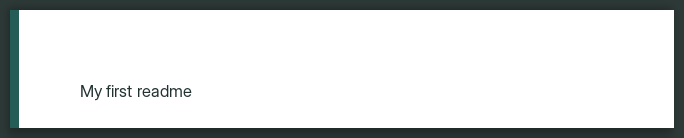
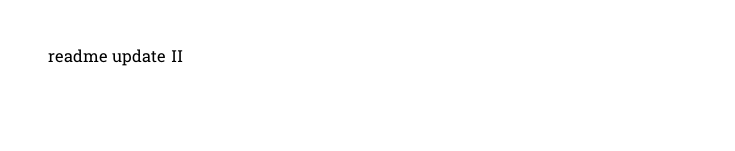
- My first readme
+ readme update II

